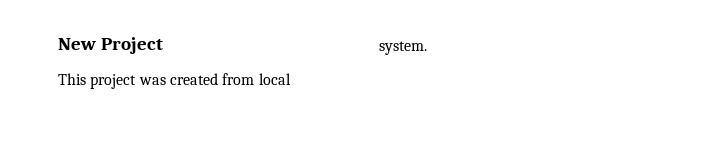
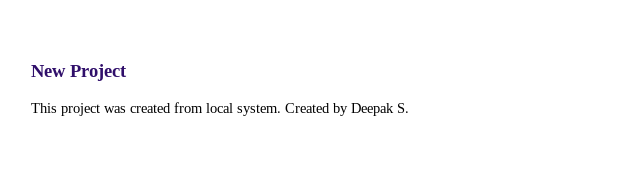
+ Created by Deepak S.

